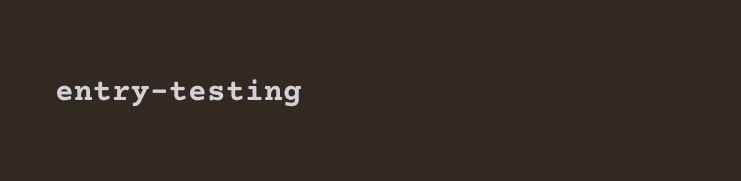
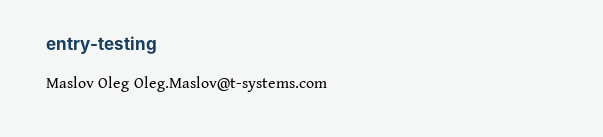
+ Maslov Oleg Oleg.Maslov@t-systems.com

